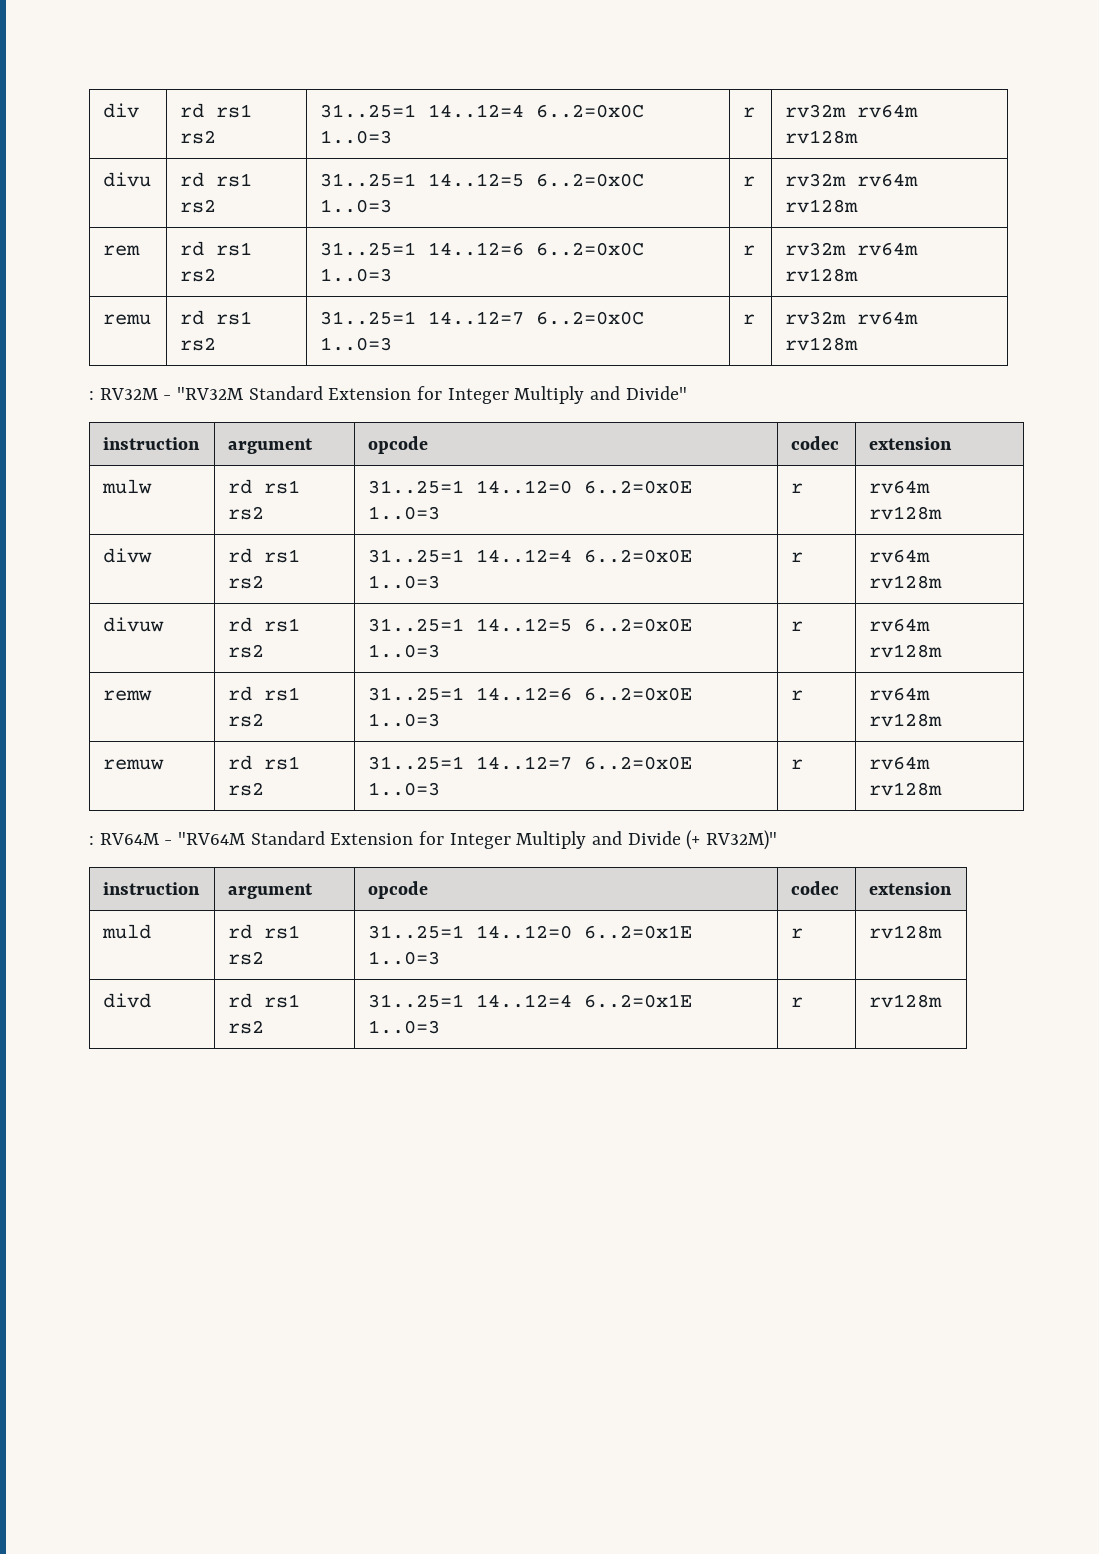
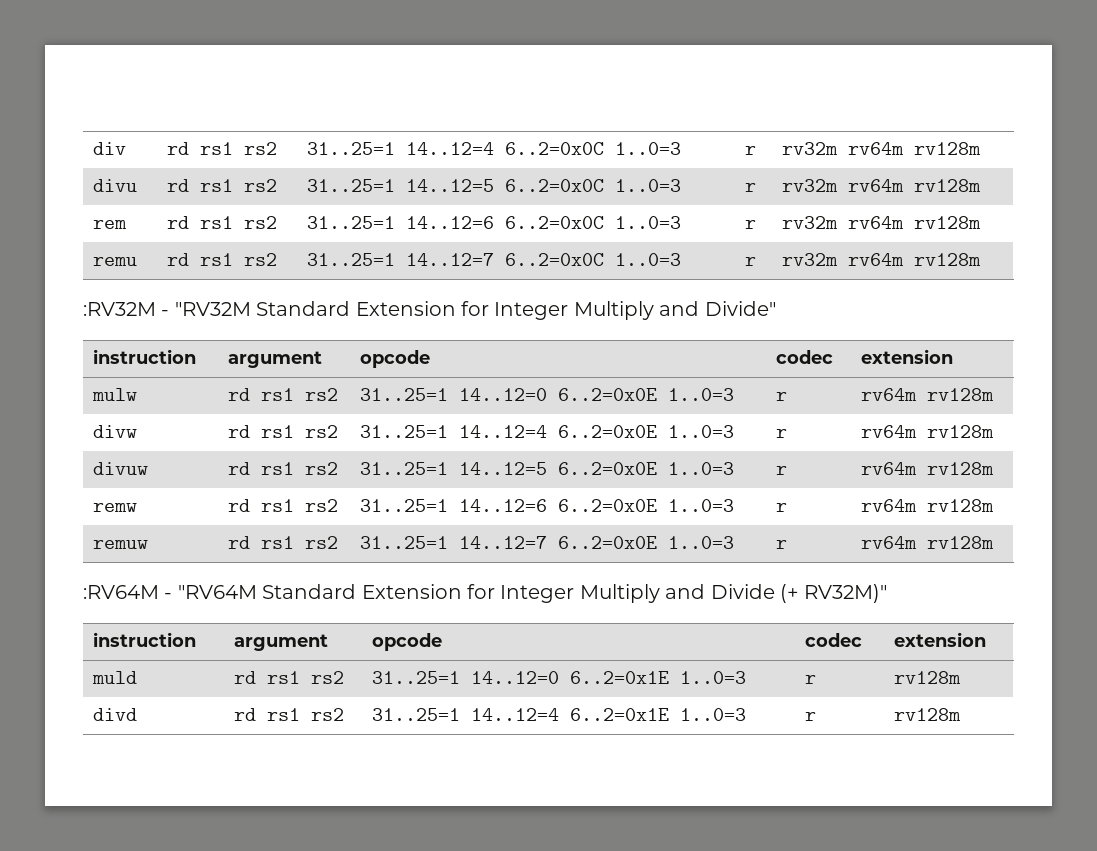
- : RV32M - "RV32M Standard Extension for Integer Multiply and Divide"
+ :RV32M - "RV32M Standard Extension for Integer Multiply and Divide"
- : RV64M - "RV64M Standard Extension for Integer Multiply and Divide (+ RV32M)"
+ :RV64M - "RV64M Standard Extension for Integer Multiply and Divide (+ RV32M)"

